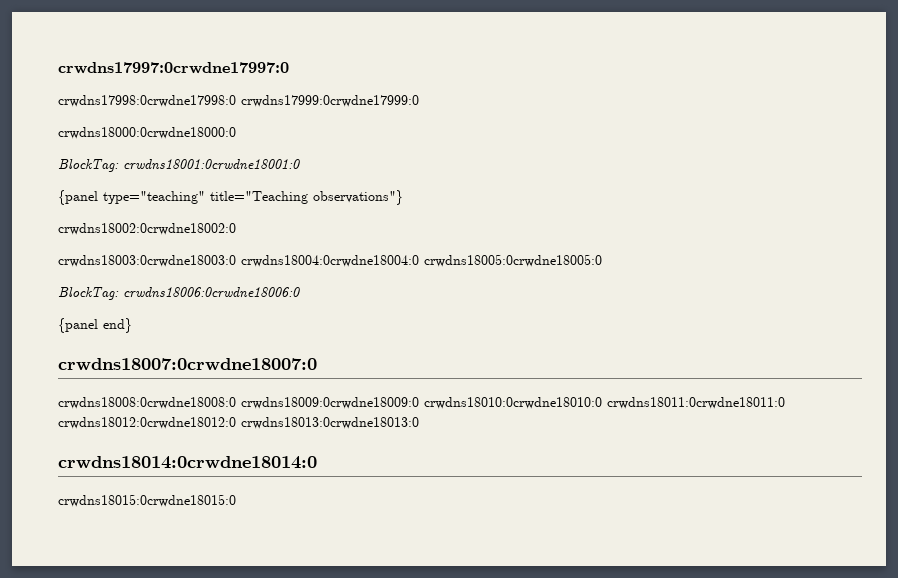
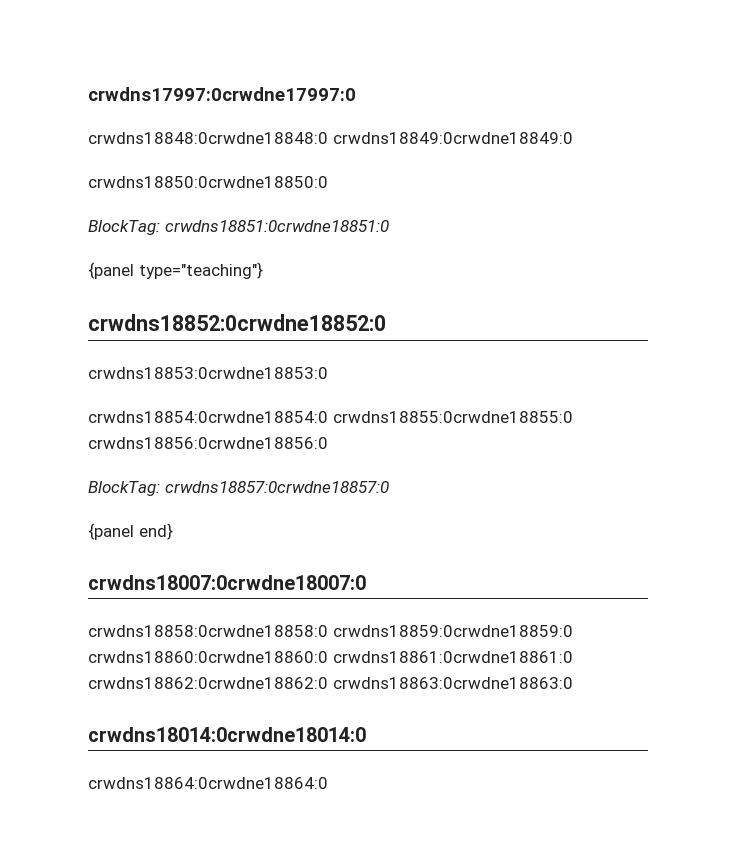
- crwdns17998:0crwdne17998:0 crwdns17999:0crwdne17999:0
- crwdns18000:0crwdne18000:0
- BlockTag: crwdns18001:0crwdne18001:0
- {panel type="teaching" title="Teaching observations"}
- crwdns18002:0crwdne18002:0
- crwdns18003:0crwdne18003:0 crwdns18004:0crwdne18004:0 crwdns18005:0crwdne18005:0
- BlockTag: crwdns18006:0crwdne18006:0
+ crwdns18848:0crwdne18848:0 crwdns18849:0crwdne18849:0
+ crwdns18850:0crwdne18850:0
+ BlockTag: crwdns18851:0crwdne18851:0
+ {panel type="teaching"}
+ crwdns18852:0crwdne18852:0
+ crwdns18853:0crwdne18853:0
+ crwdns18854:0crwdne18854:0 crwdns18855:0crwdne18855:0 crwdns18856:0crwdne18856:0
+ BlockTag: crwdns18857:0crwdne18857:0
- crwdns18008:0crwdne18008:0 crwdns18009:0crwdne18009:0 crwdns18010:0crwdne18010:0 crwdns18011:0crwdne18011:0 crwdns18012:0crwdne18012:0 crwdns18013:0crwdne18013:0
+ crwdns18858:0crwdne18858:0 crwdns18859:0crwdne18859:0 crwdns18860:0crwdne18860:0 crwdns18861:0crwdne18861:0 crwdns18862:0crwdne18862:0 crwdns18863:0crwdne18863:0
- crwdns18015:0crwdne18015:0
+ crwdns18864:0crwdne18864:0

